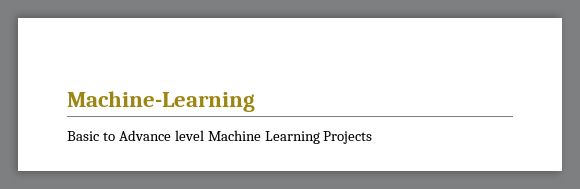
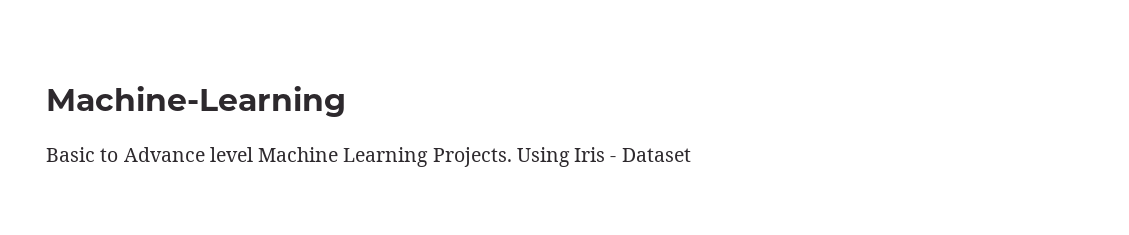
- Basic to Advance level Machine Learning Projects
+ Basic to Advance level Machine Learning Projects. Using Iris - Dataset

